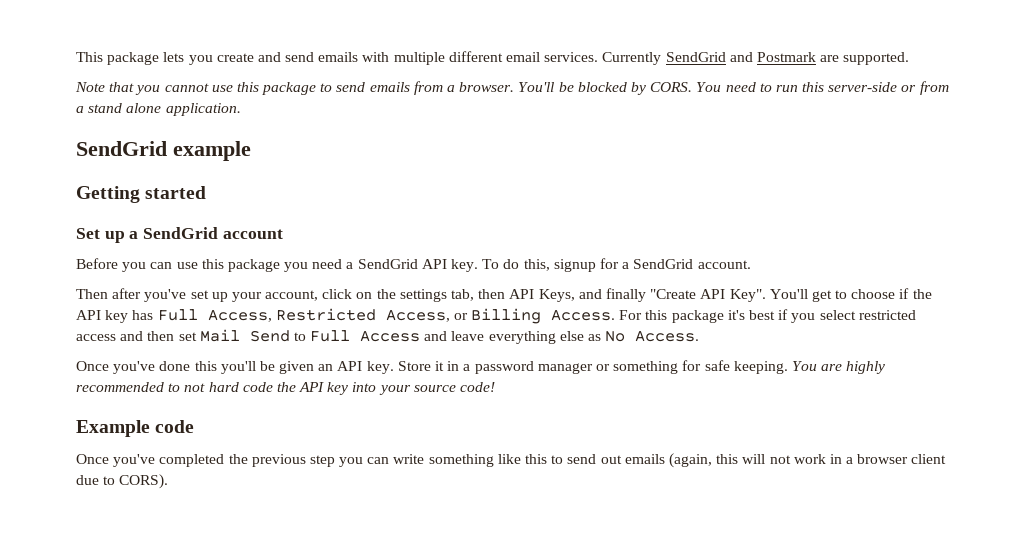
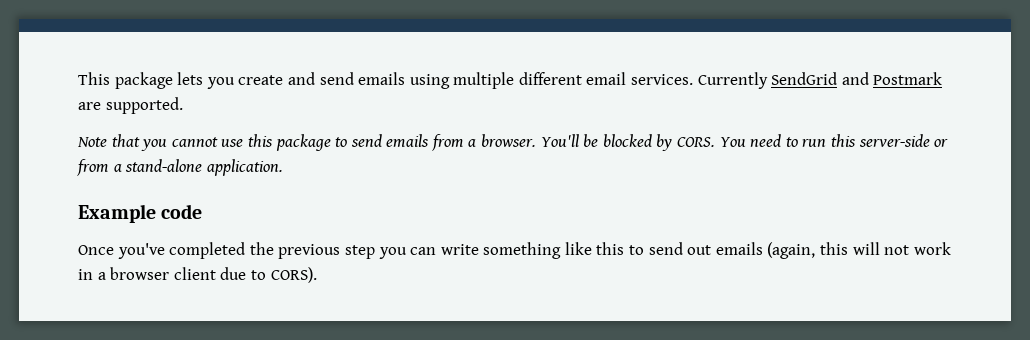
- This package lets you create and send emails with multiple different email services.
+ This package lets you create and send emails using multiple different email services.
- You need to run this server-side or from a stand alone application.
+ You need to run this server-side or from a stand-alone application.
- SendGrid example
- Getting started
- Set up a SendGrid account
- Before you can use this package you need a SendGrid API key. To do this, signup for a SendGrid account.
- Then after you've set up your account, click on the settings tab, then API Keys, and finally "Create API Key". You'll get to choose if the API key has Full Access, Restricted Access, or Billing Access. For this package it's best if you select restricted access and then set Mail Send to Full Access and leave everything else as No Access.
- Once you've done this you'll be given an API key. Store it in a password manager or something for safe keeping. You are highly recommended to not hard code the API key into your source code!

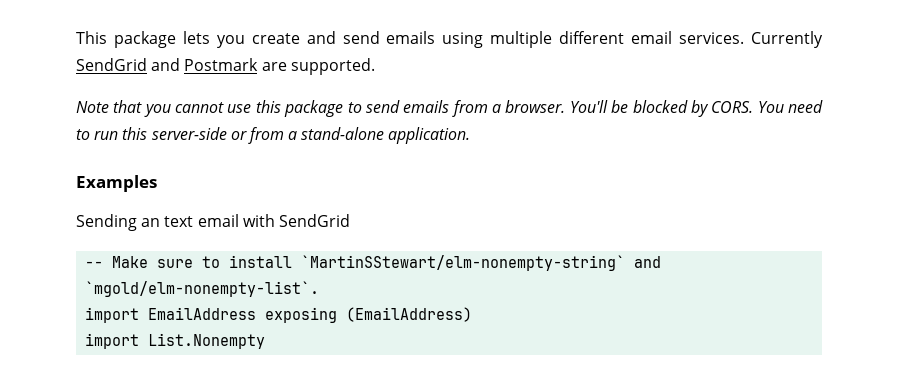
- Example code
- Once you've completed the previous step you can write something like this to send out emails (again, this will not work in a browser client due to CORS).
+ Examples
+ Sending an text email with SendGrid
+ -- Make sure to install `MartinSStewart/elm-nonempty-string` and `mgold/elm-nonempty-list`.
+ import EmailAddress exposing (EmailAddress)
+ import List.Nonempty

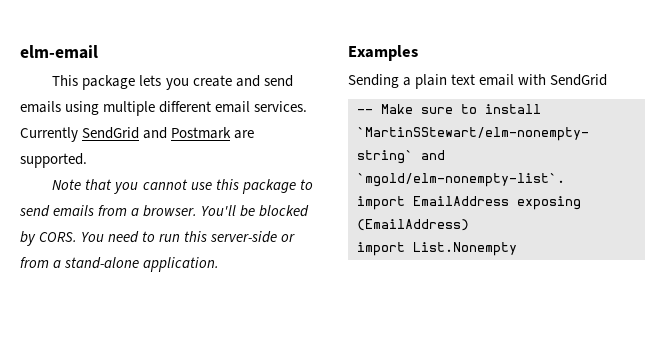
+ elm-email
- Sending an text email with SendGrid
+ Sending a plain text email with SendGrid

